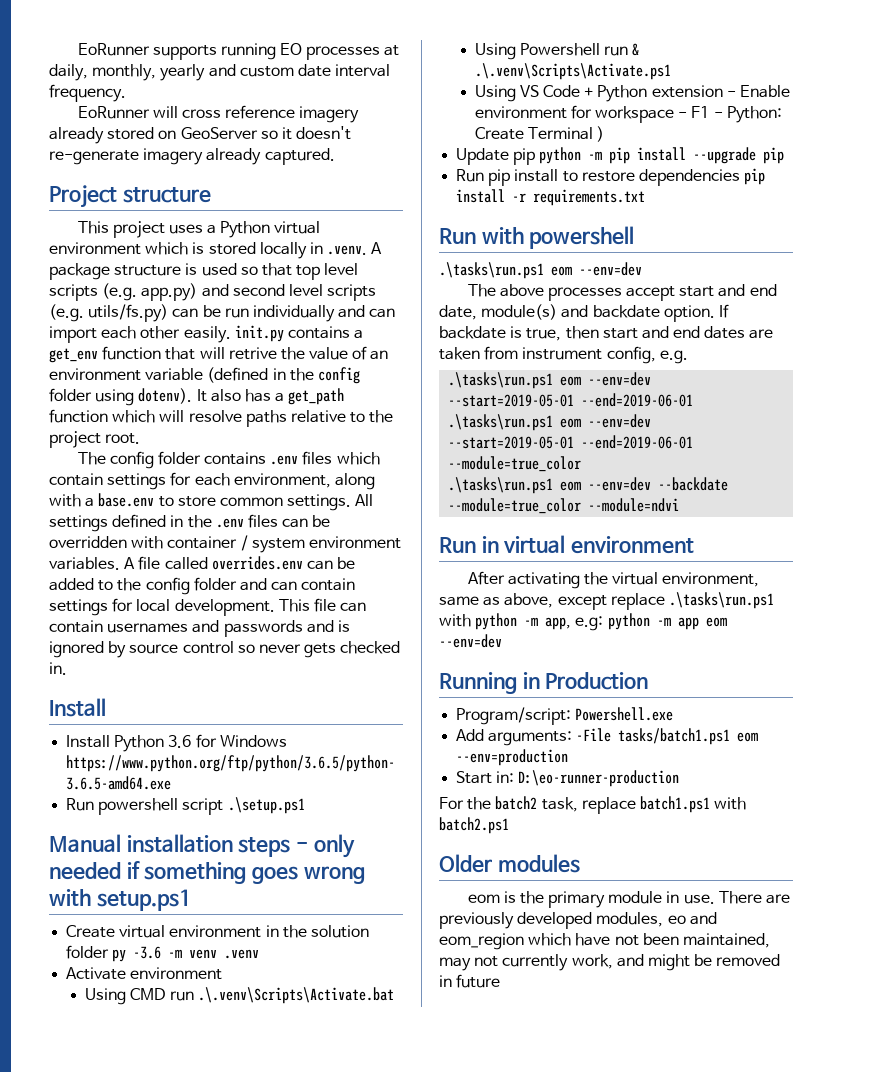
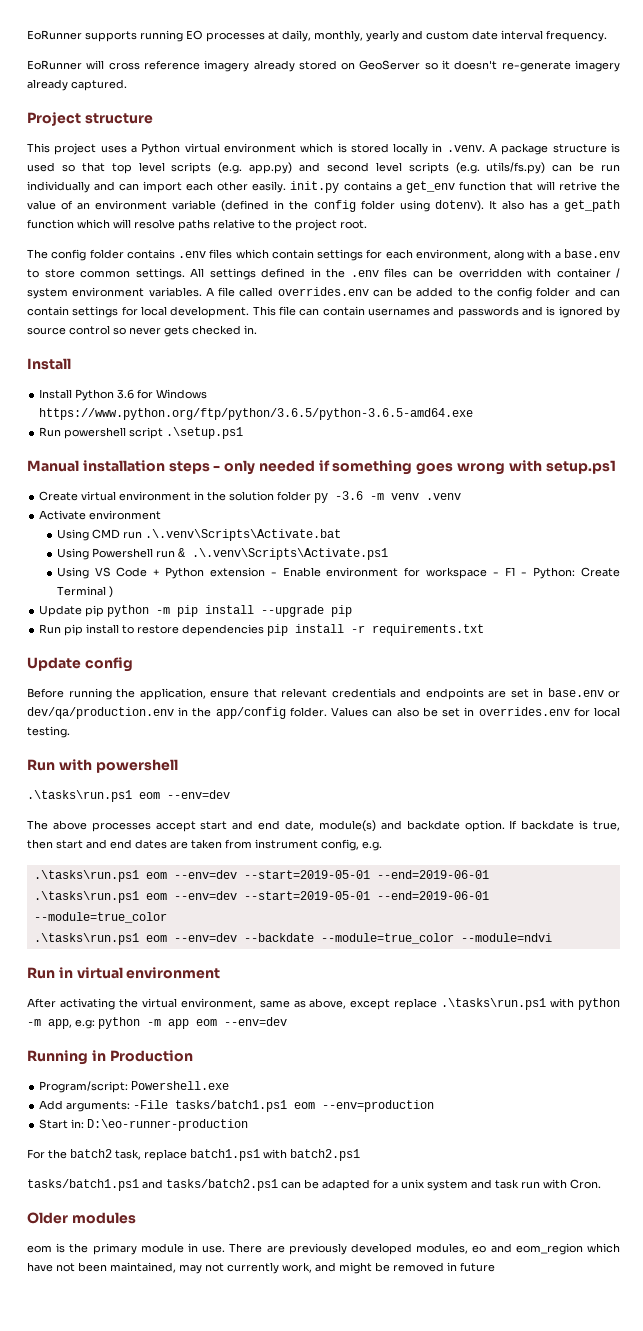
+ Update config
+ Before running the application, ensure that relevant credentials and endpoints are set in base.env or dev/qa/production.env in the app/config folder. Values can also be set in overrides.env for local testing.
+ tasks/batch1.ps1 and tasks/batch2.ps1 can be adapted for a unix system and task run with Cron.

